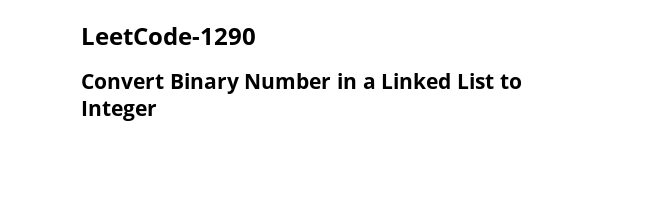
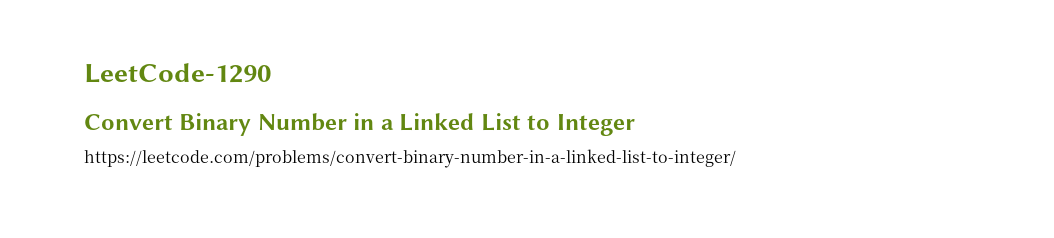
+ https://leetcode.com/problems/convert-binary-number-in-a-linked-list-to-integer/

